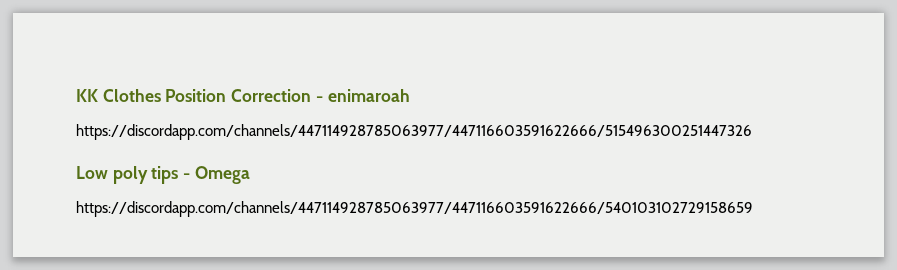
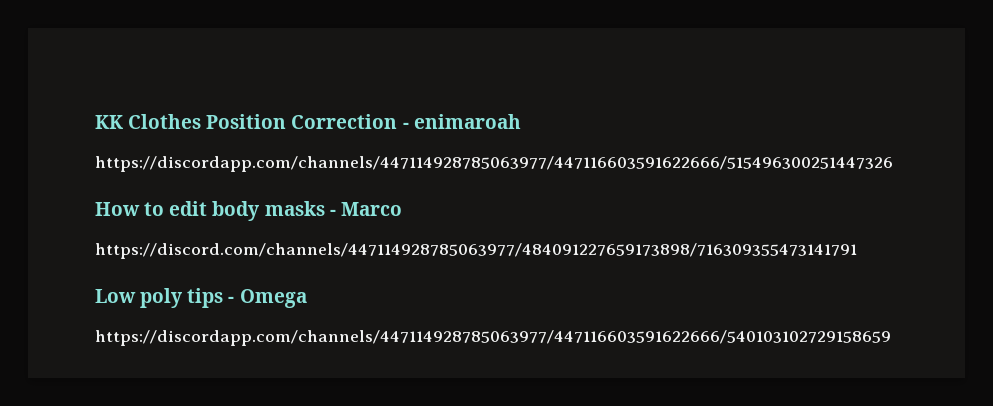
+ How to edit body masks - Marco
+ https://discord.com/channels/447114928785063977/484091227659173898/716309355473141791

